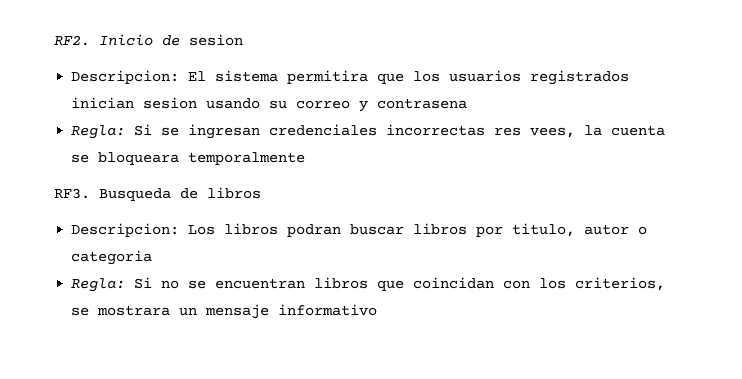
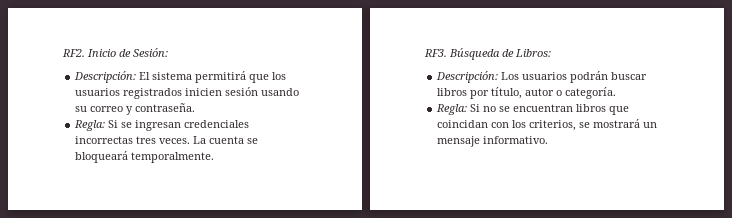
- RF2. Inicio de sesion
- Descripcion: El sistema permitira que los usuarios registrados inician sesion usando su correo y contrasena
+ RF2. Inicio de Sesión:
+ Descripción: El sistema permitirá que los usuarios registrados inicien sesión usando su correo y contraseña.
- Regla: Si se ingresan credenciales incorrectas res vees, la cuenta se bloqueara temporalmente
- RF3. Busqueda de libros
- Descripcion: Los libros podran buscar libros por titulo, autor o categoria
+ Regla: Si se ingresan credenciales incorrectas tres veces. La cuenta se bloqueará temporalmente.
+ RF3. Búsqueda de Libros:
+ Descripción: Los usuarios podrán buscar libros por título, autor o categoría.
- Regla: Si no se encuentran libros que coincidan con los criterios, se mostrara un mensaje informativo
+ Regla: Si no se encuentran libros que coincidan con los criterios, se mostrará un mensaje informativo.

